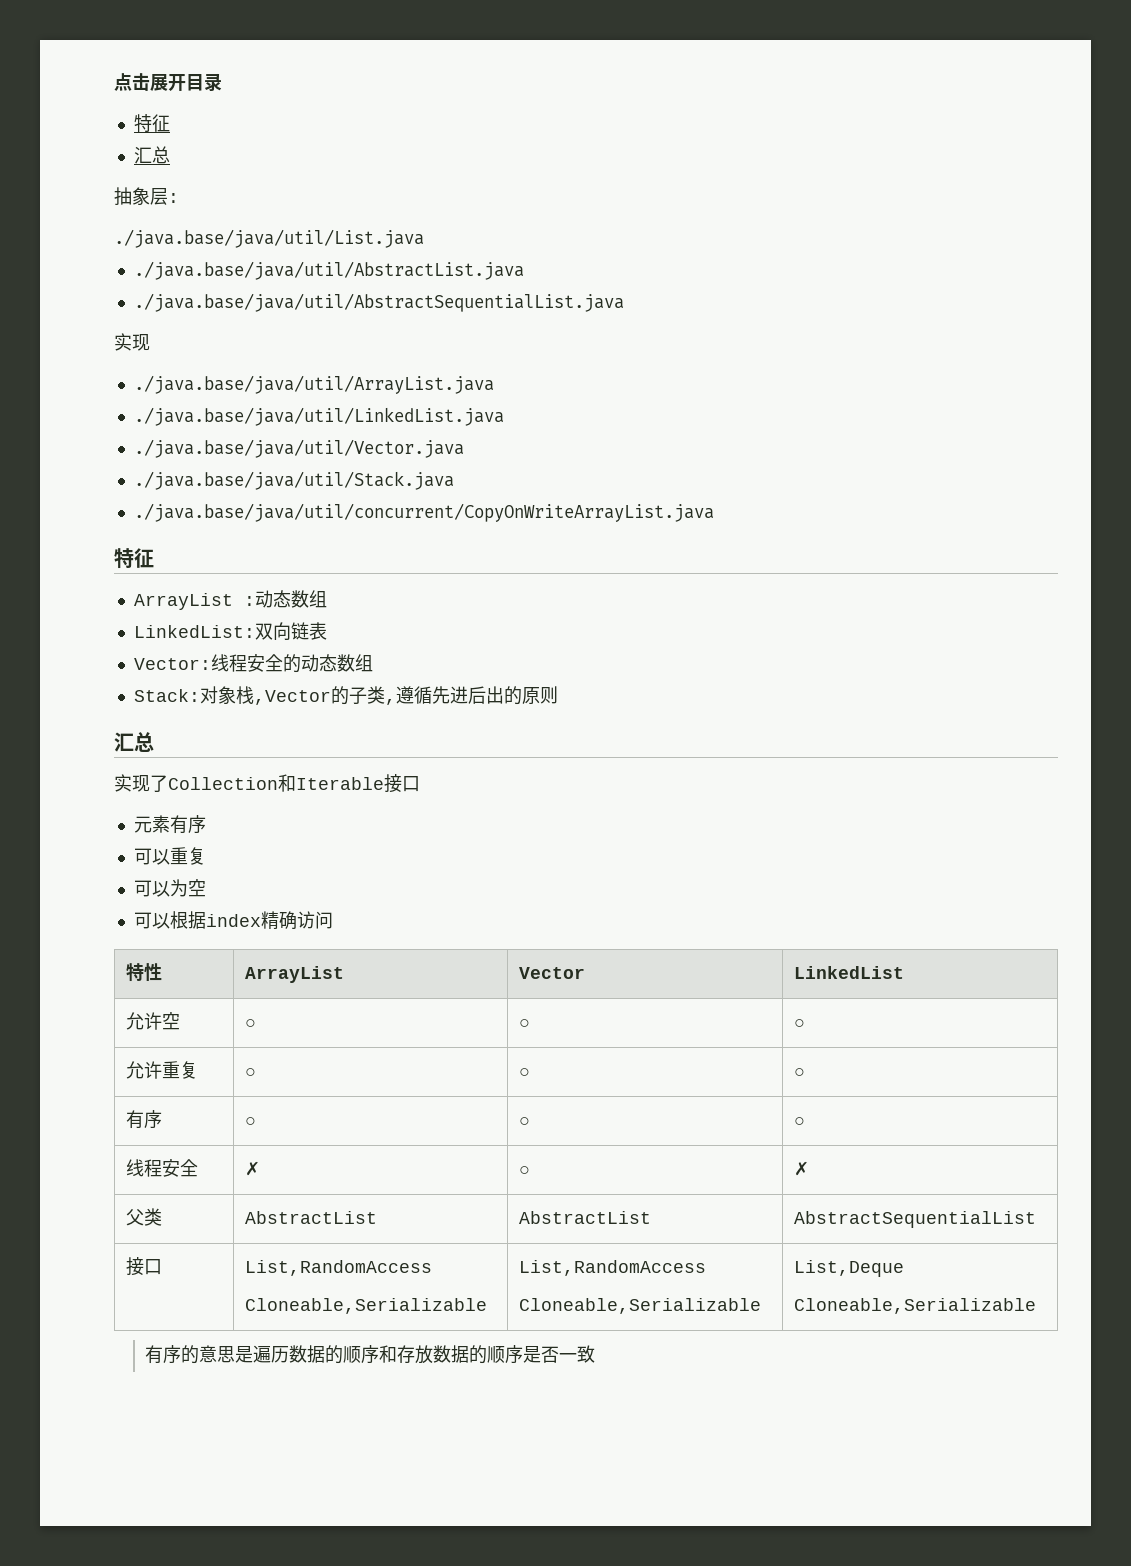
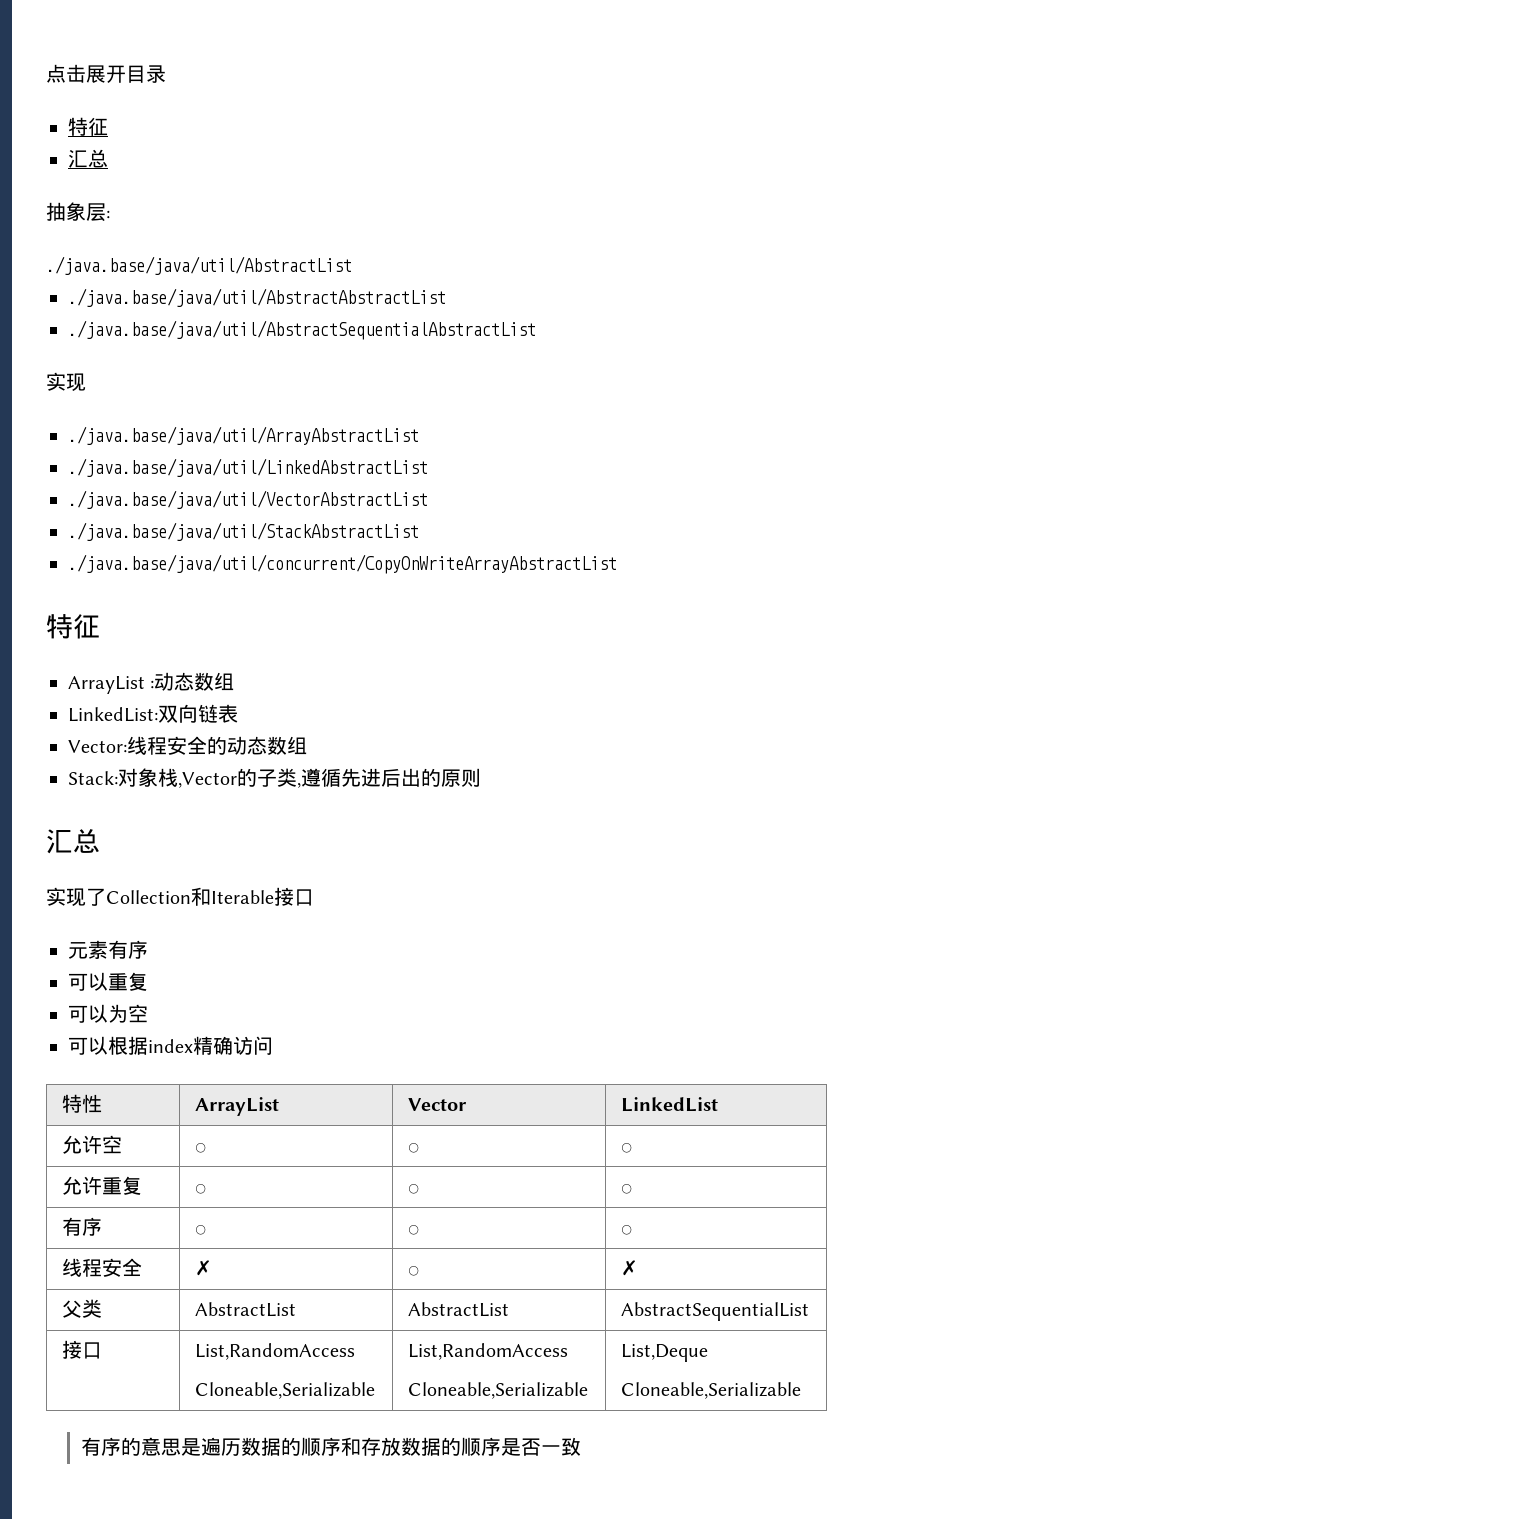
- ./java.base/java/util/List.java
- ./java.base/java/util/AbstractList.java
- ./java.base/java/util/AbstractSequentialList.java
+ ./java.base/java/util/AbstractList
+ ./java.base/java/util/AbstractAbstractList
+ ./java.base/java/util/AbstractSequentialAbstractList
  实现
- ./java.base/java/util/ArrayList.java
- ./java.base/java/util/LinkedList.java
- ./java.base/java/util/Vector.java
- ./java.base/java/util/Stack.java
- ./java.base/java/util/concurrent/CopyOnWriteArrayList.java
+ ./java.base/java/util/ArrayAbstractList
+ ./java.base/java/util/LinkedAbstractList
+ ./java.base/java/util/VectorAbstractList
+ ./java.base/java/util/StackAbstractList
+ ./java.base/java/util/concurrent/CopyOnWriteArrayAbstractList

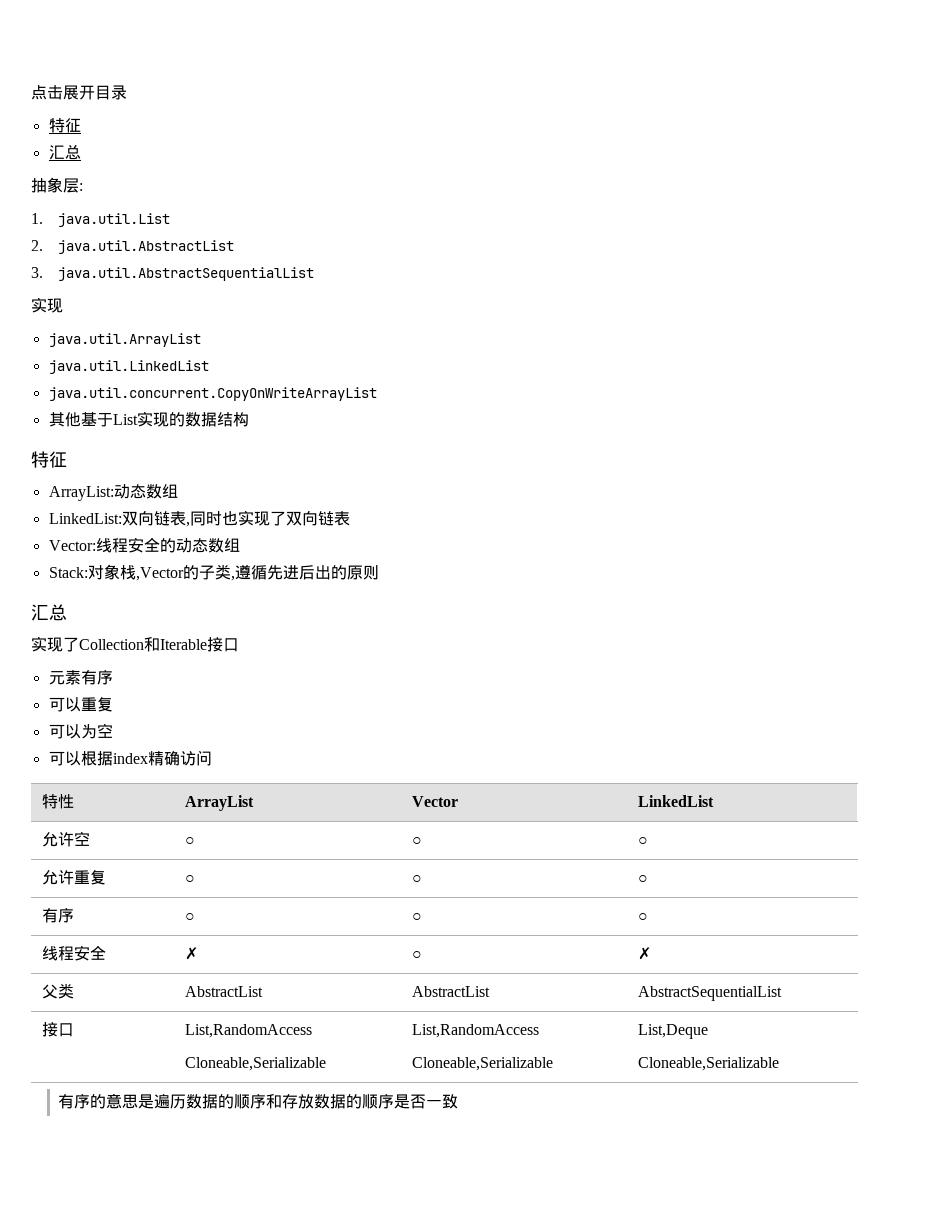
- ./java.base/java/util/AbstractList
- ./java.base/java/util/AbstractAbstractList
- ./java.base/java/util/AbstractSequentialAbstractList
+ 1. java.util.List
+ 2. java.util.AbstractList
+ 3. java.util.AbstractSequentialList
  实现
- ./java.base/java/util/ArrayAbstractList
- ./java.base/java/util/LinkedAbstractList
- ./java.base/java/util/VectorAbstractList
- ./java.base/java/util/StackAbstractList
- ./java.base/java/util/concurrent/CopyOnWriteArrayAbstractList
+ java.util.ArrayList
+ java.util.LinkedList
+ java.util.concurrent.CopyOnWriteArrayList
+ 其他基于List实现的数据结构
  特征
- ArrayList :动态数组
+ ArrayList:动态数组
- LinkedList:双向链表
+ LinkedList:双向链表,同时也实现了双向链表

